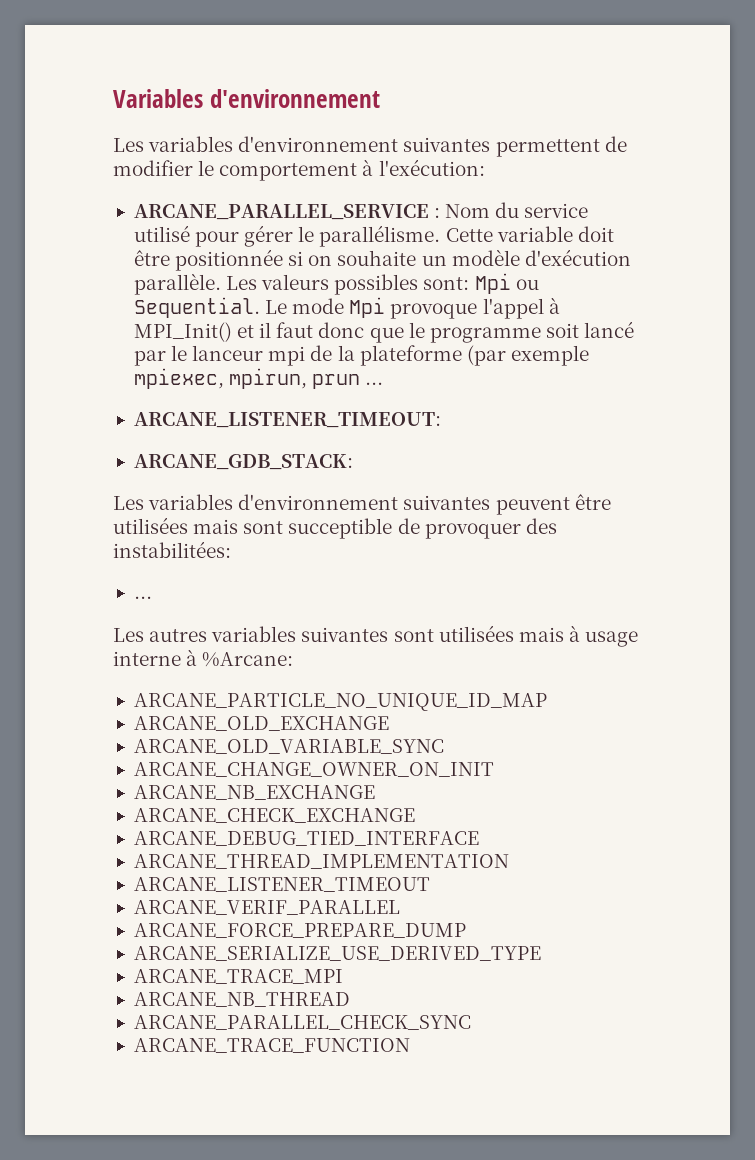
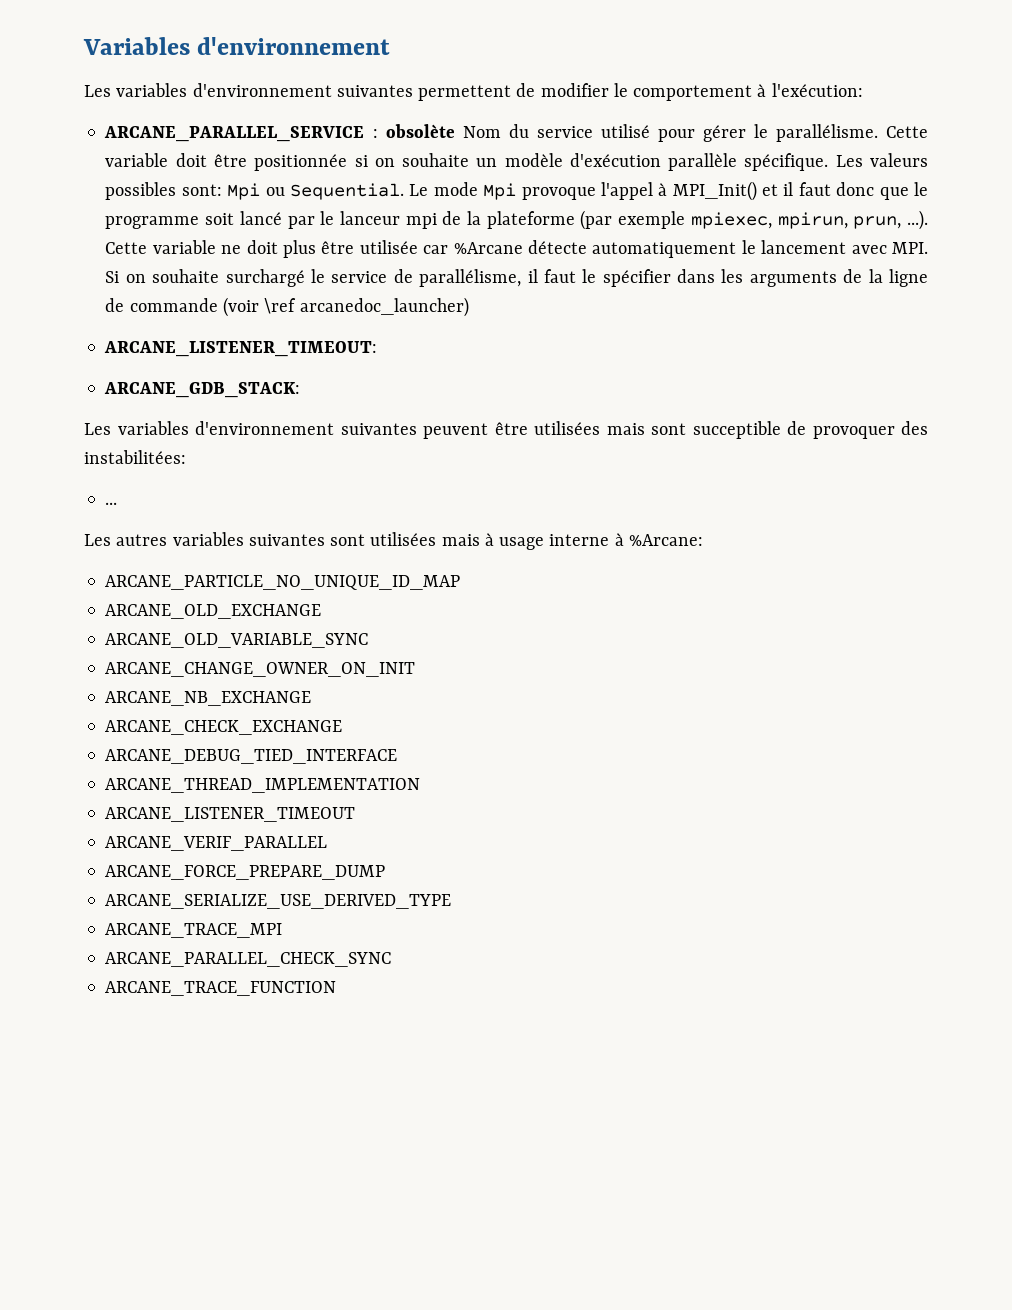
- ARCANE_PARALLEL_SERVICE : Nom du service utilisé pour gérer le parallélisme.
+ ARCANE_PARALLEL_SERVICE : obsolète Nom du service utilisé pour gérer le parallélisme.
- Cette variable doit être positionnée si on souhaite un modèle d'exécution parallèle.
+ Cette variable doit être positionnée si on souhaite un modèle d'exécution parallèle spécifique.
- Le mode Mpi provoque l'appel à MPI_Init() et il faut donc que le programme soit lancé par le lanceur mpi de la plateforme (par exemple mpiexec, mpirun, prun ...
+ Le mode Mpi provoque l'appel à MPI_Init() et il faut donc que le programme soit lancé par le lanceur mpi de la plateforme (par exemple mpiexec, mpirun, prun, ...). Cette variable ne doit plus être utilisée car %Arcane détecte automatiquement le lancement avec MPI. Si on souhaite surchargé le service de parallélisme, il faut le spécifier dans les arguments de la ligne de commande (voir \ref arcanedoc_launcher)
- ARCANE_NB_THREAD

